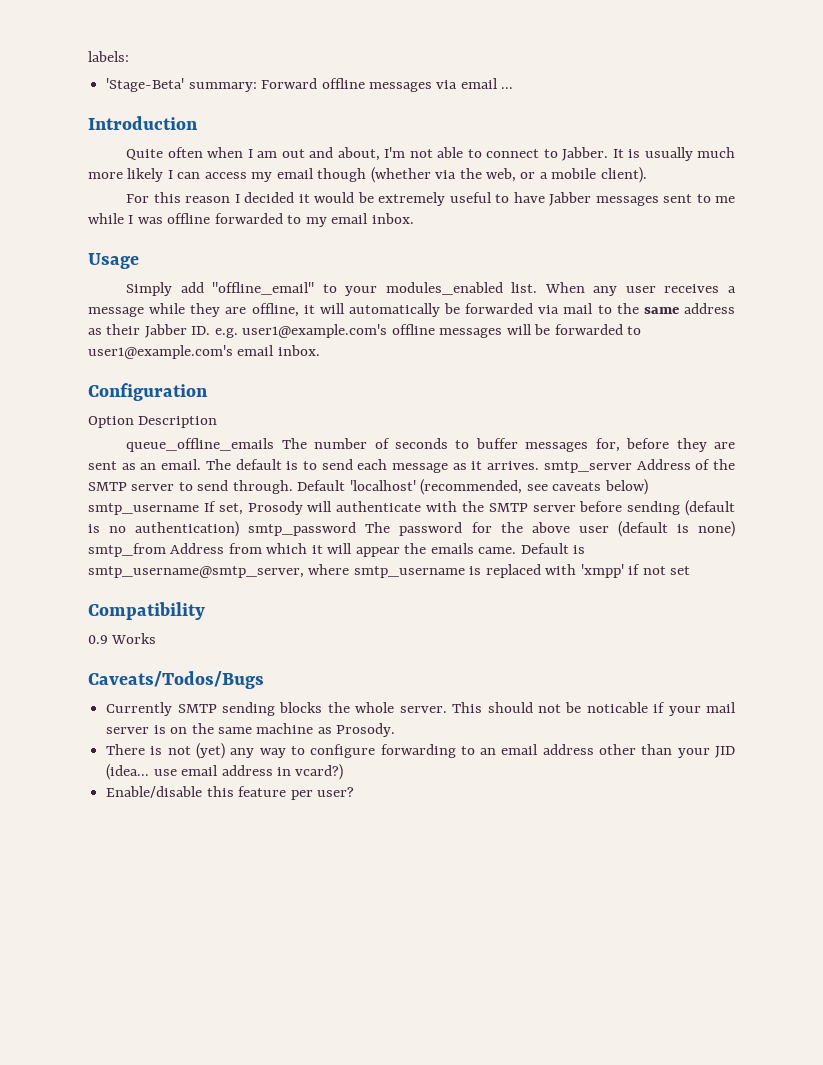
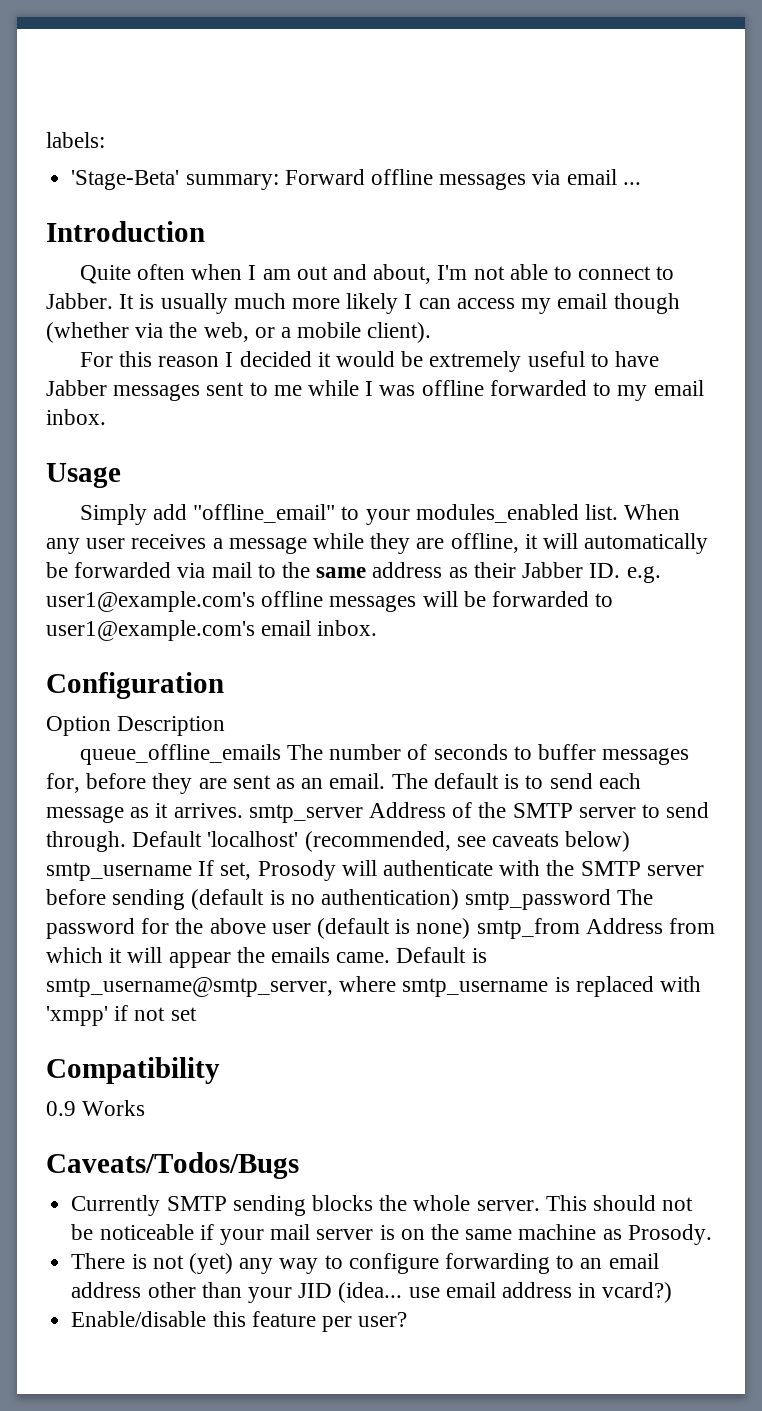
- This should not be noticable if your mail server is on the same machine as Prosody.
+ This should not be noticeable if your mail server is on the same machine as Prosody.

